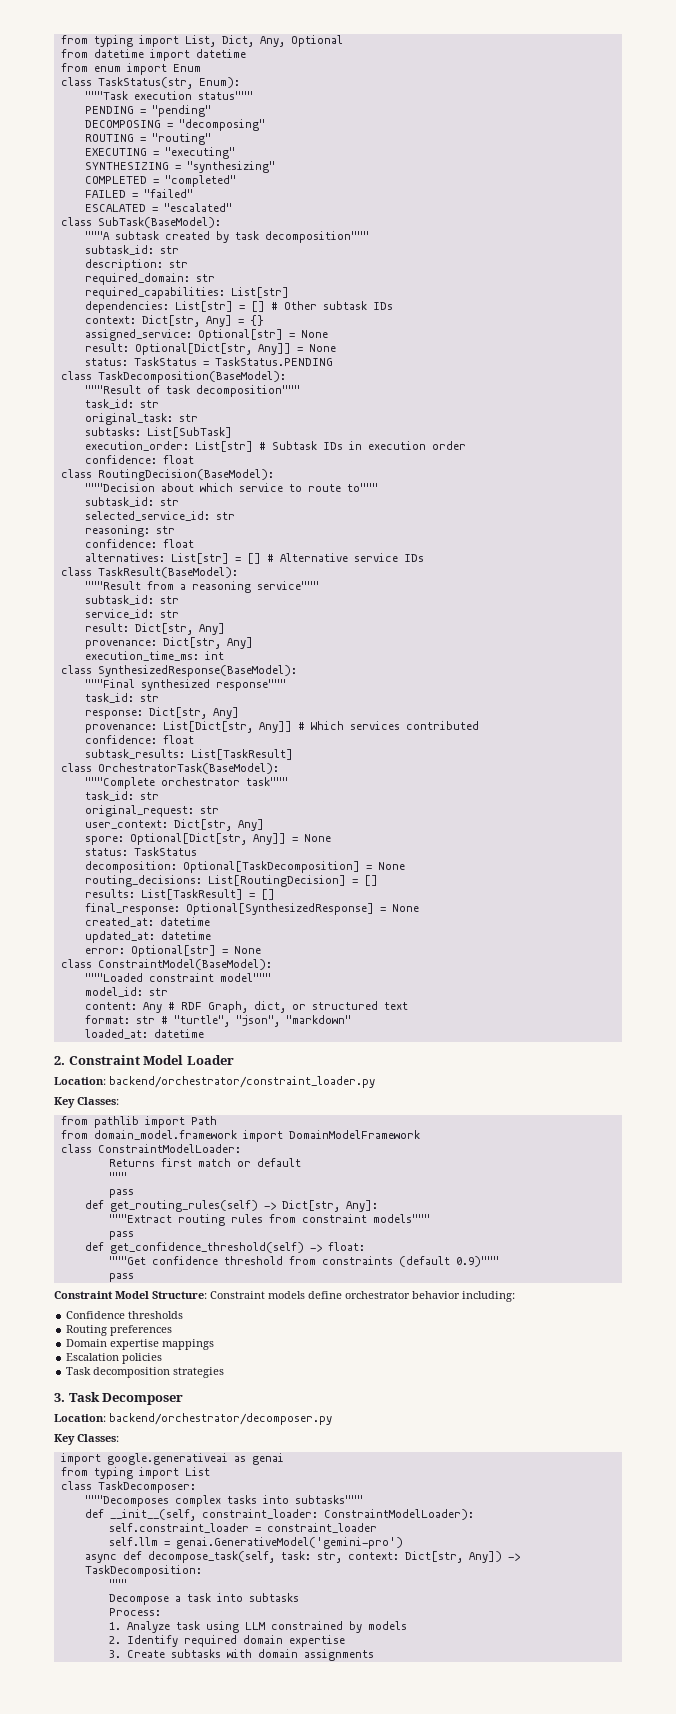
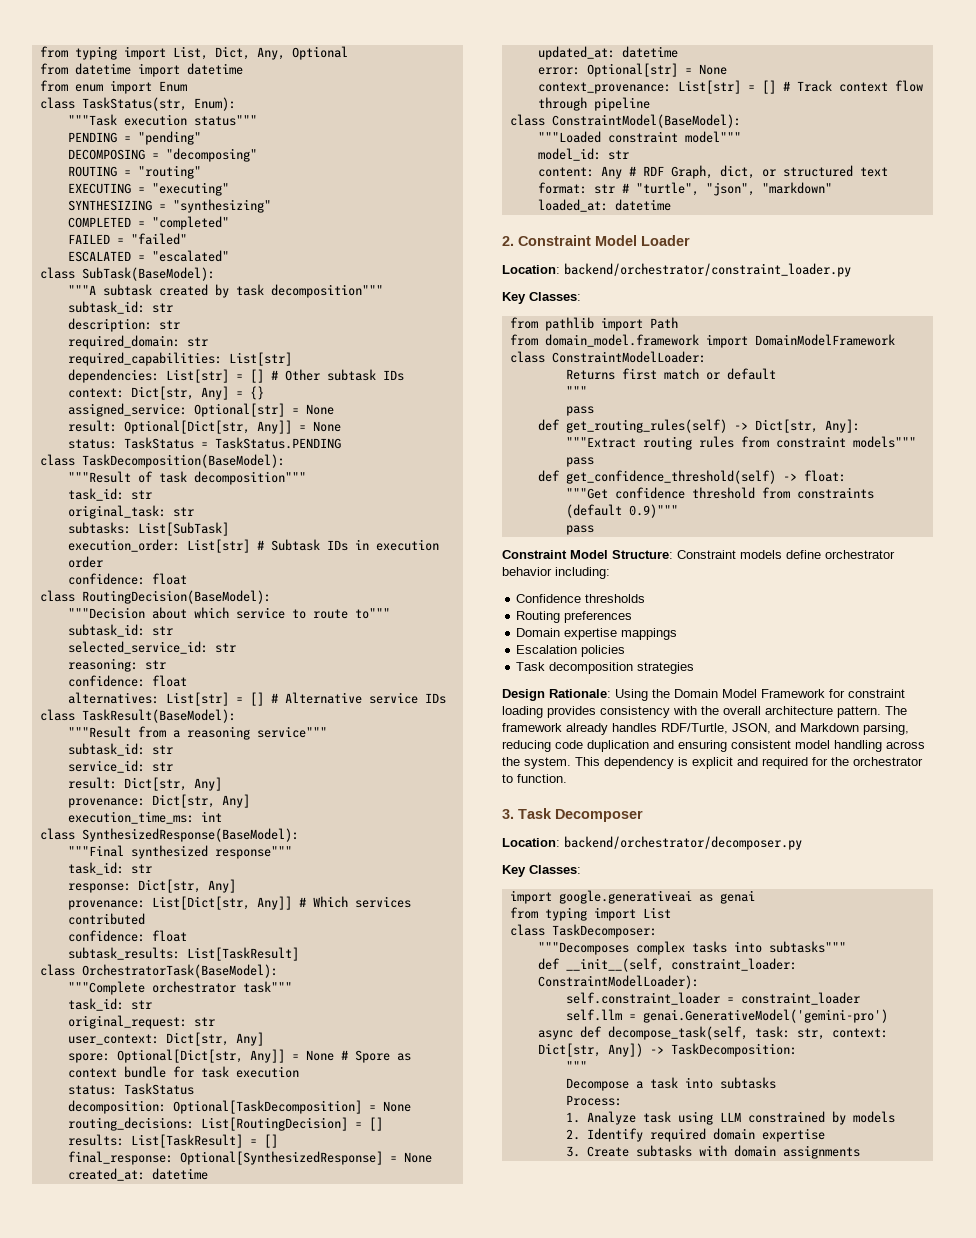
- spore: Optional[Dict[str, Any]] = None
+ spore: Optional[Dict[str, Any]] = None # Spore as context bundle for task execution
+ context_provenance: List[str] = [] # Track context flow through pipeline
+ Design Rationale: Using the Domain Model Framework for constraint loading provides consistency with the overall architecture pattern. The framework already handles RDF/Turtle, JSON, and Markdown parsing, reducing code duplication and ensuring consistent model handling across the system. This dependency is explicit and required for the orchestrator to function.

